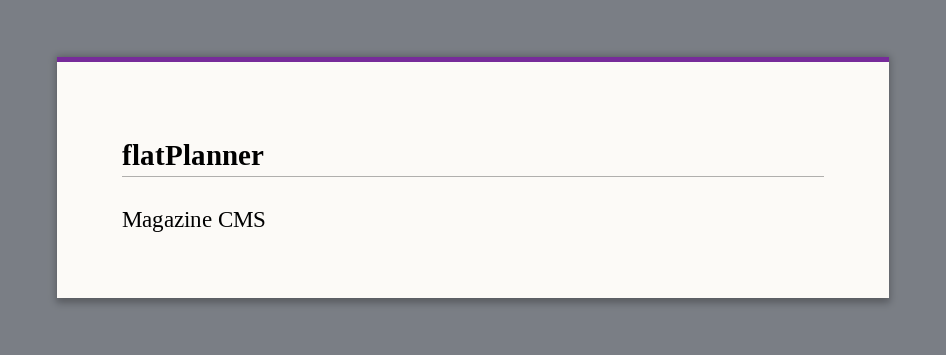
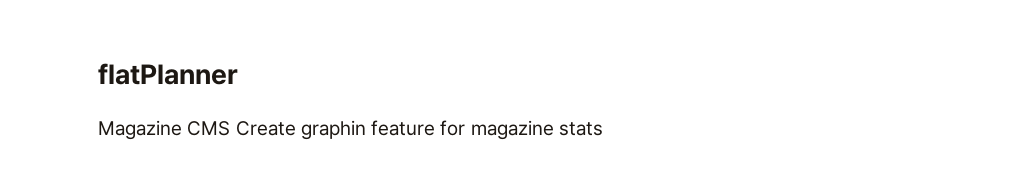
- Magazine CMS
+ Magazine CMS Create graphin feature for magazine stats

